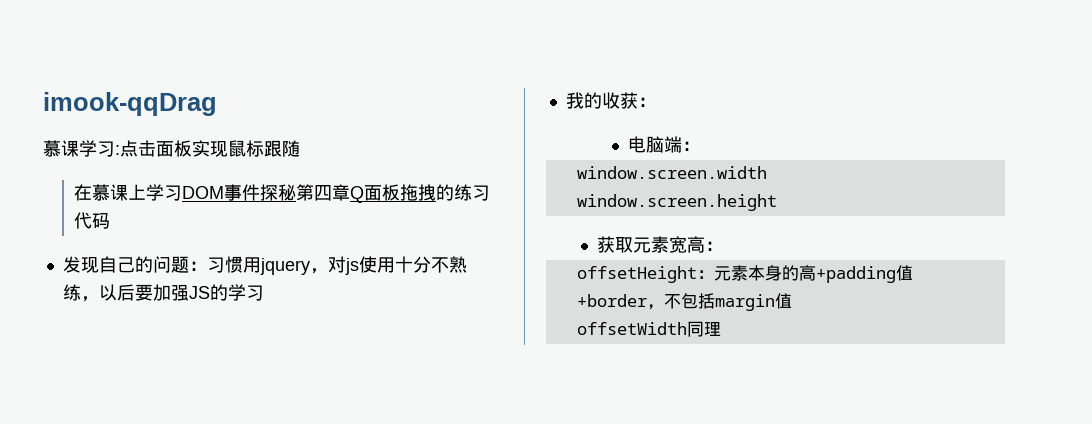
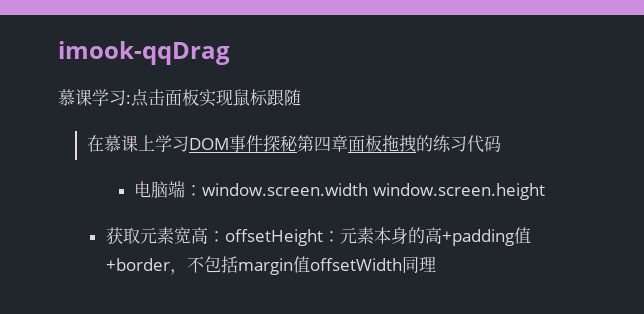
- 在慕课上学习DOM事件探秘第四章Q面板拖拽的练习代码
+ 在慕课上学习DOM事件探秘第四章面板拖拽的练习代码
- 发现自己的问题：习惯用jquery，对js使用十分不熟练，以后要加强JS的学习
- 我的收获：
- 电脑端：
- window.screen.width
- window.screen.height
+ 电脑端：window.screen.width window.screen.height
- 获取元素宽高：
- offsetHeight：元素本身的高+padding值+border，不包括margin值
- offsetWidth同理
+ 获取元素宽高：offsetHeight：元素本身的高+padding值+border，不包括margin值offsetWidth同理

